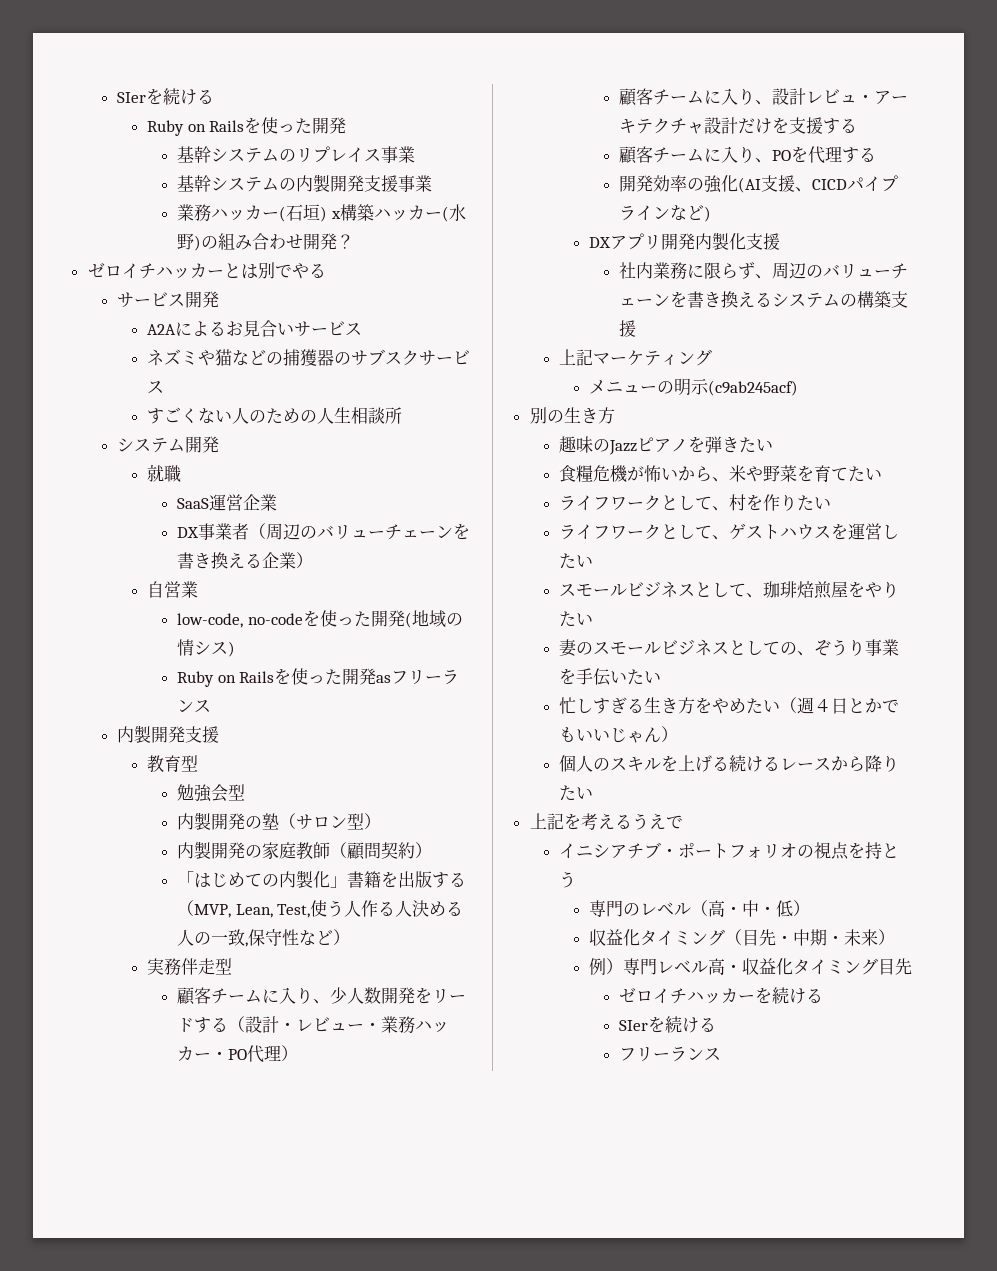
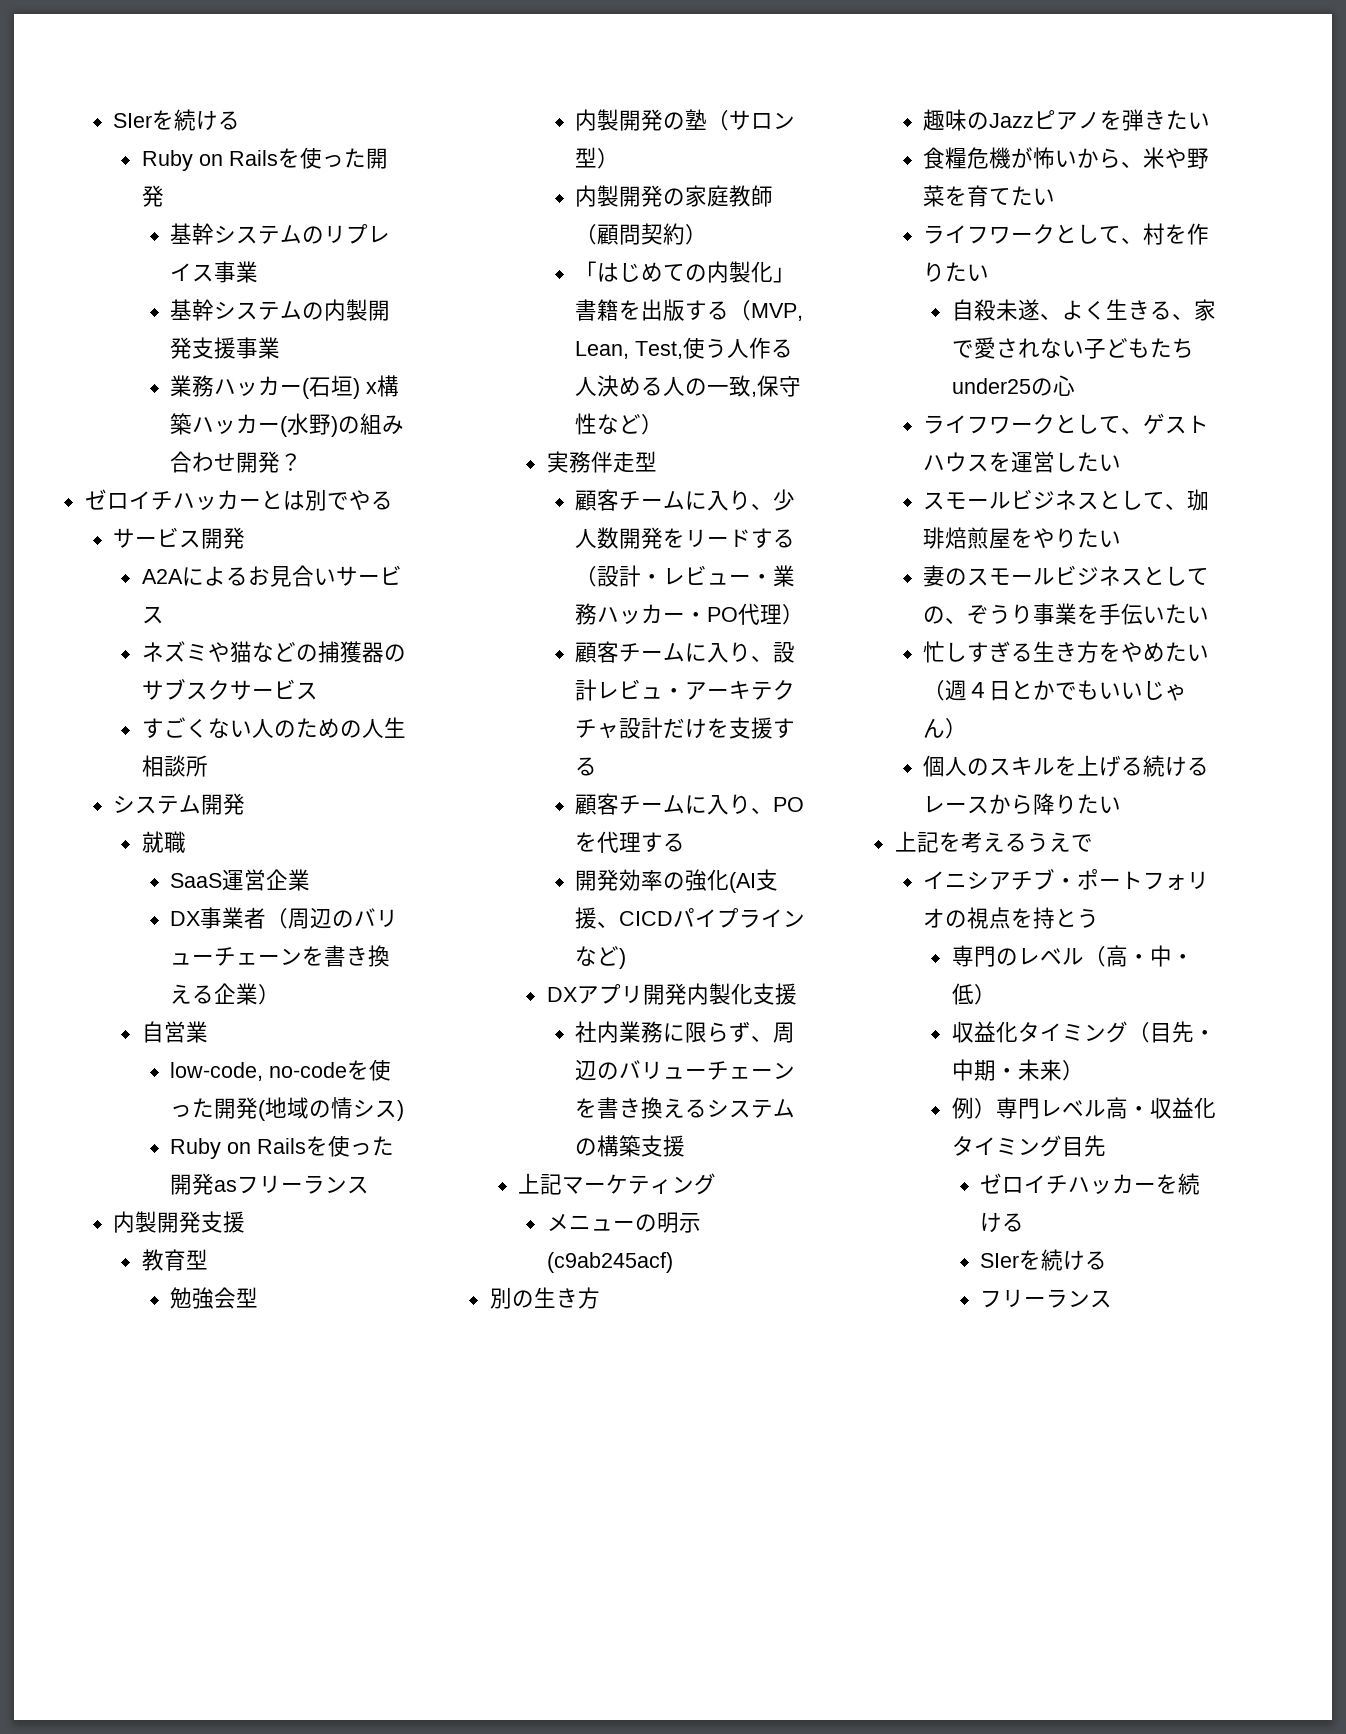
+ 自殺未遂、よく生きる、家で愛されない子どもたちunder25の心

